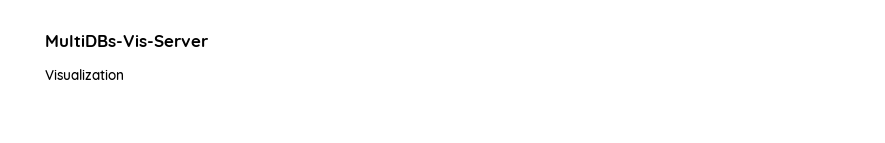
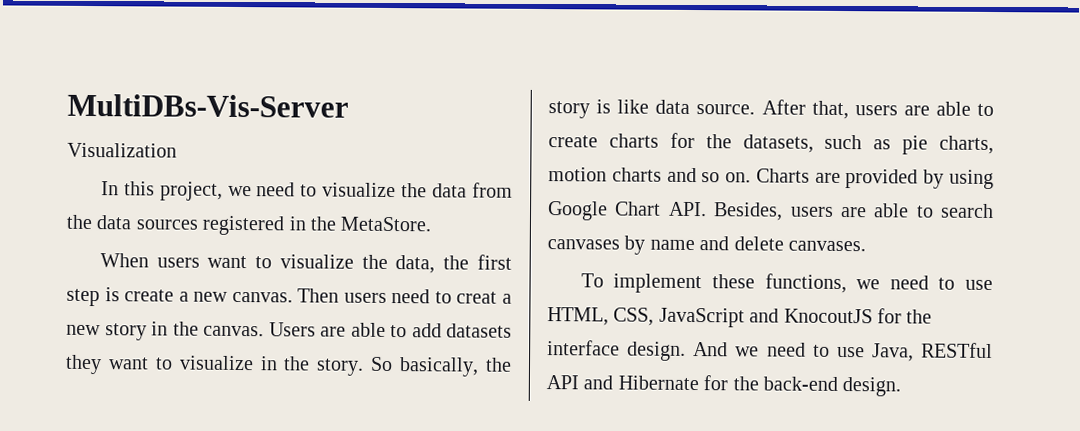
+ In this project, we need to visualize the data from the data sources registered in the MetaStore.
+ When users want to visualize the data, the first step is create a new canvas. Then users need to creat a new story in the canvas. Users are able to add datasets they want to visualize in the story. So basically, the story is like data source. After that, users are able to create charts for the datasets, such as pie charts, motion charts and so on. Charts are provided by using Google Chart API. Besides, users are able to search canvases by name and delete canvases.
+ To implement these functions, we need to use HTML, CSS, JavaScript and KnocoutJS for the interface design. And we need to use Java, RESTful API and Hibernate for the back-end design.

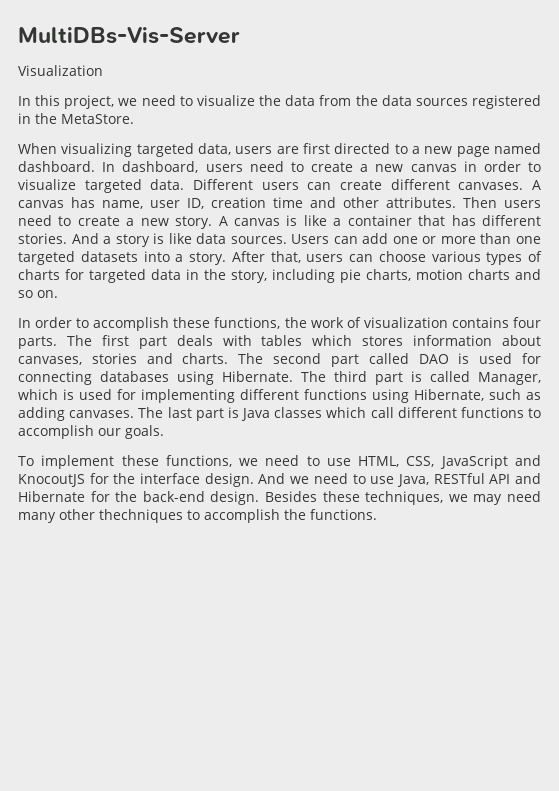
- When users want to visualize the data, the first step is create a new canvas.
+ When visualizing targeted data, users are first directed to a new page named dashboard. In dashboard, users need to create a new canvas in order to visualize targeted data. Different users can create different canvases. A canvas has name, user ID, creation time and other attributes.
- Then users need to creat a new story in the canvas. Users are able to add datasets they want to visualize in the story. So basically, the story is like data source. After that, users are able to create charts for the datasets, such as pie charts, motion charts and so on. Charts are provided by using Google Chart API. Besides, users are able to search canvases by name and delete canvases.
+ Then users need to create a new story. A canvas is like a container that has different stories. And a story is like data sources. Users can add one or more than one targeted datasets into a story. After that, users can choose various types of charts for targeted data in the story, including pie charts, motion charts and so on.
+ In order to accomplish these functions, the work of visualization contains four parts. The first part deals with tables which stores information about canvases, stories and charts. The second part called DAO is used for connecting databases using Hibernate. The third part is called Manager, which is used for implementing different functions using Hibernate, such as adding canvases. The last part is Java classes which call different functions to accomplish our goals.
+ Besides these techniques, we may need many other thechniques to accomplish the functions.

